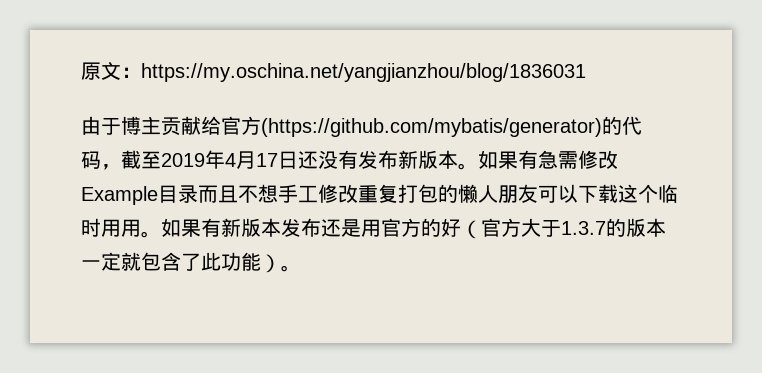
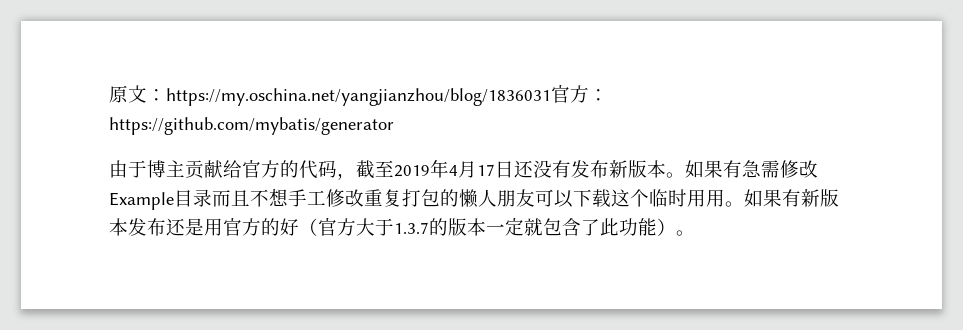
- 原文：https://my.oschina.net/yangjianzhou/blog/1836031
+ 原文：https://my.oschina.net/yangjianzhou/blog/1836031官方：https://github.com/mybatis/generator
- 由于博主贡献给官方(https://github.com/mybatis/generator)的代码，截至2019年4月17日还没有发布新版本。
+ 由于博主贡献给官方的代码，截至2019年4月17日还没有发布新版本。

